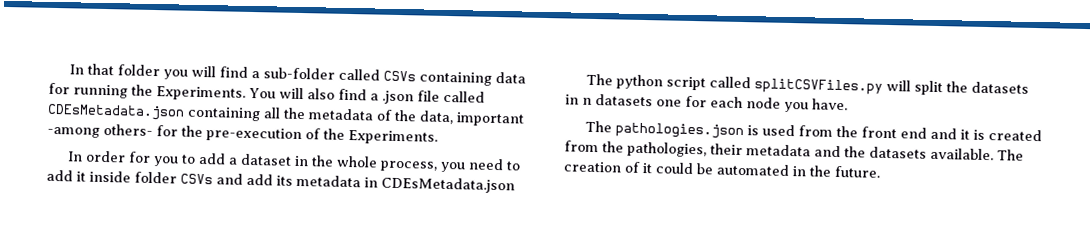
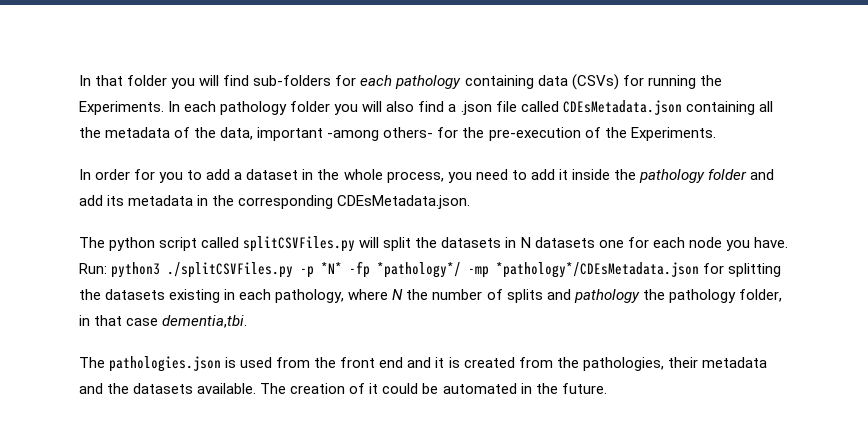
- In that folder you will find a sub-folder called CSVs containing data for running the Experiments.
+ In that folder you will find sub-folders for each pathology containing data (CSVs) for running the Experiments.
- You will also find a .json file called CDEsMetadata.json containing all the metadata of the data, important -among others- for the pre-execution of the Experiments.
+ In each pathology folder you will also find a .json file called CDEsMetadata.json containing all the metadata of the data, important -among others- for the pre-execution of the Experiments.
- In order for you to add a dataset in the whole process, you need to add it inside folder CSVs and add its metadata in CDEsMetadata.json
+ In order for you to add a dataset in the whole process, you need to add it inside the pathology folder and add its metadata in the corresponding CDEsMetadata.json.
- The python script called splitCSVFiles.py will split the datasets in n datasets one for each node you have.
+ The python script called splitCSVFiles.py will split the datasets in N datasets one for each node you have. Run: python3 ./splitCSVFiles.py -p *N* -fp *pathology*/ -mp *pathology*/CDEsMetadata.json for splitting the datasets existing in each pathology, where N the number of splits and pathology the pathology folder, in that case dementia,tbi.

